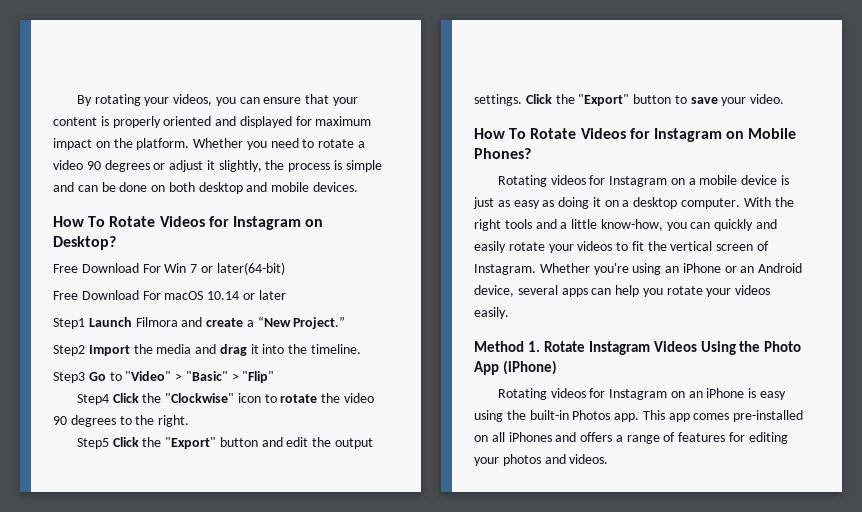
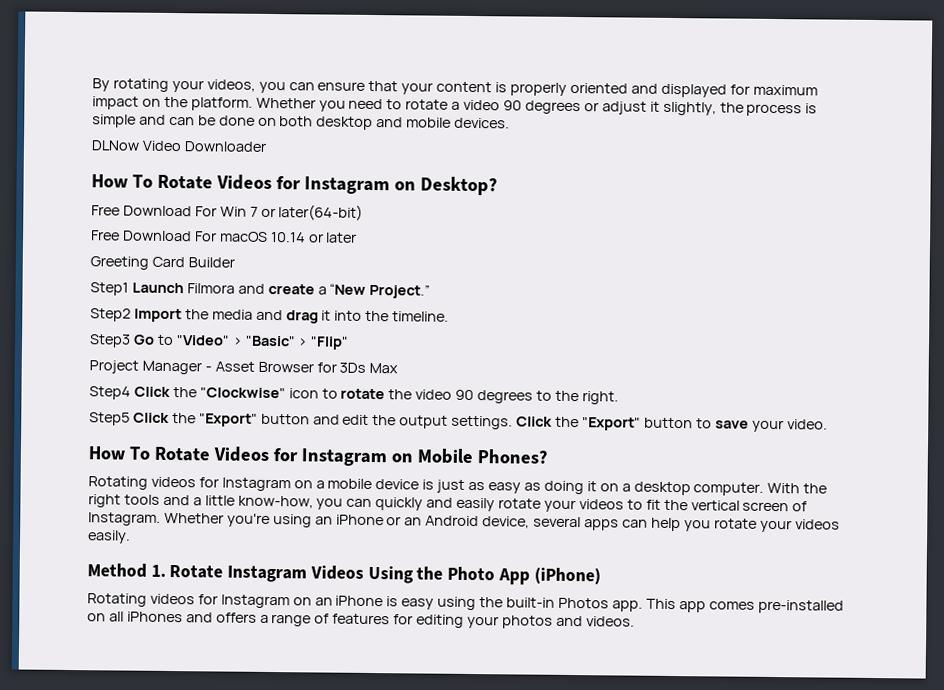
+ DLNow Video Downloader
+ Greeting Card Builder
+ Project Manager - Asset Browser for 3Ds Max

